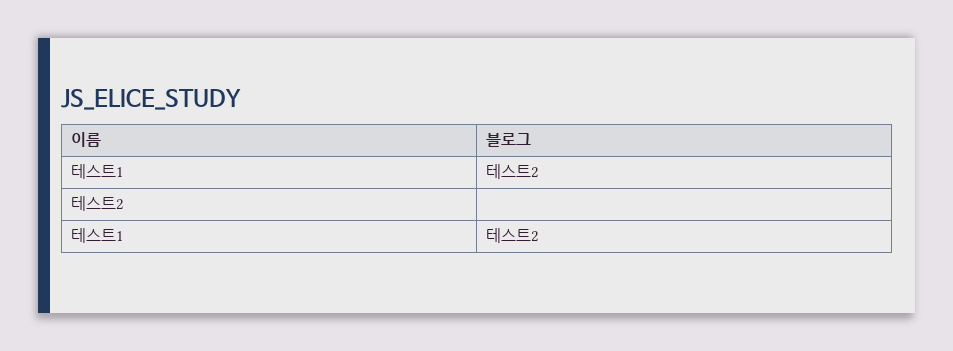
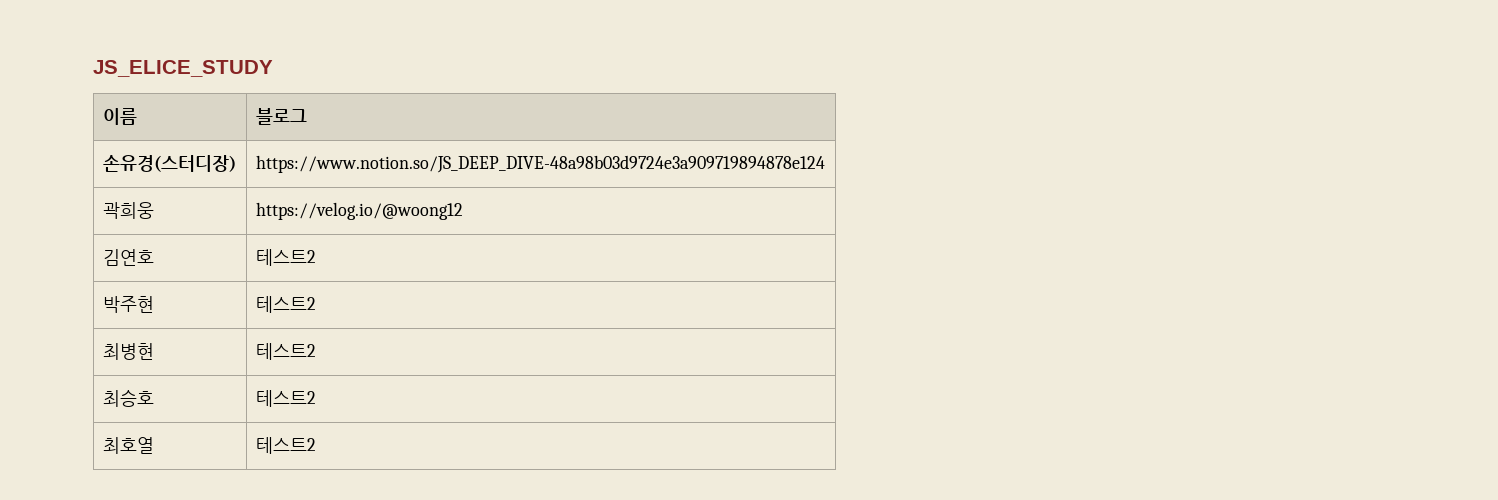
  이름 | 블로그
- 테스트1 | 테스트2
- 테스트2 |
- 테스트1 | 테스트2
+ 손유경(스터디장) | https://www.notion.so/JS_DEEP_DIVE-48a98b03d9724e3a909719894878e124
+ 곽희웅 | https://velog.io/@woong12
+ 김연호 | 테스트2
+ 박주현 | 테스트2
+ 최병현 | 테스트2
+ 최승호 | 테스트2
+ 최호열 | 테스트2

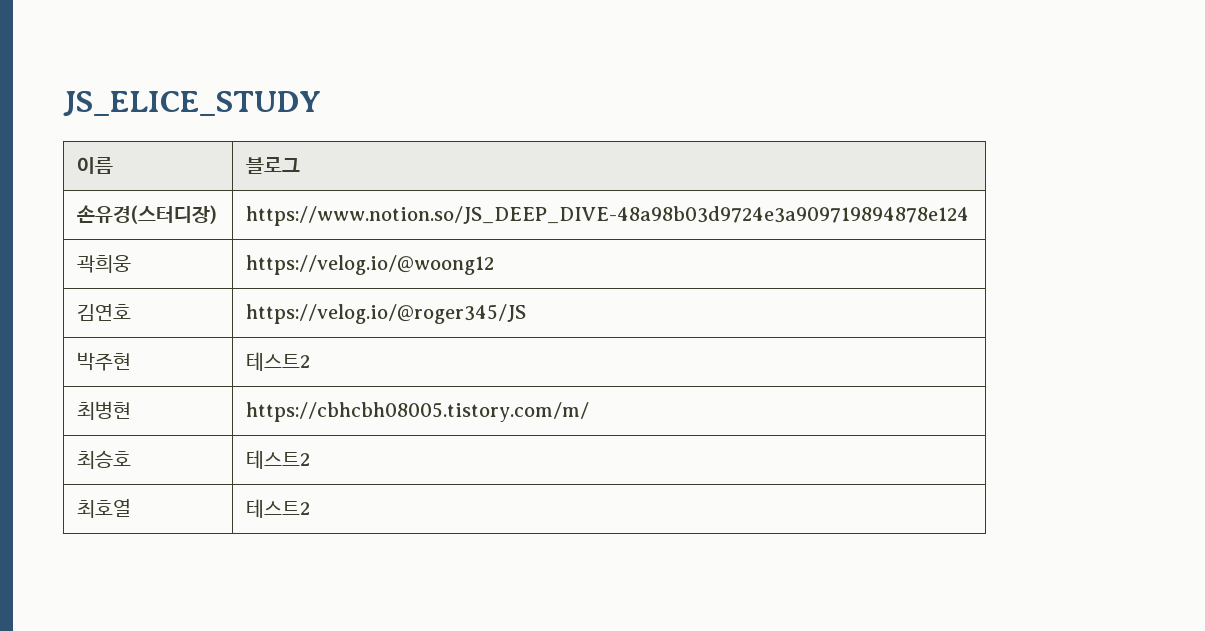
- 김연호 | 테스트2
+ 김연호 | https://velog.io/@roger345/JS
- 최병현 | 테스트2
+ 최병현 | https://cbhcbh08005.tistory.com/m/

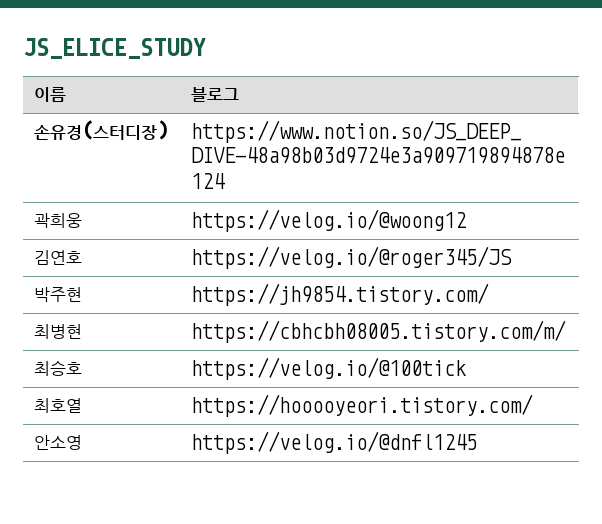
- 박주현 | 테스트2
+ 박주현 | https://jh9854.tistory.com/
- 최승호 | 테스트2
+ 최승호 | https://velog.io/@100tick
- 최호열 | 테스트2
+ 최호열 | https://hooooyeori.tistory.com/
+ 안소영 | https://velog.io/@dnfl1245

